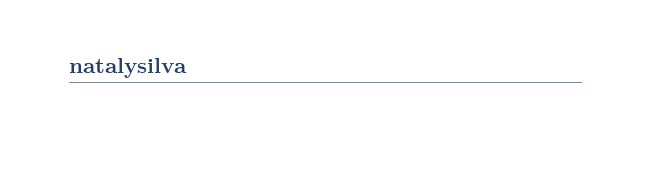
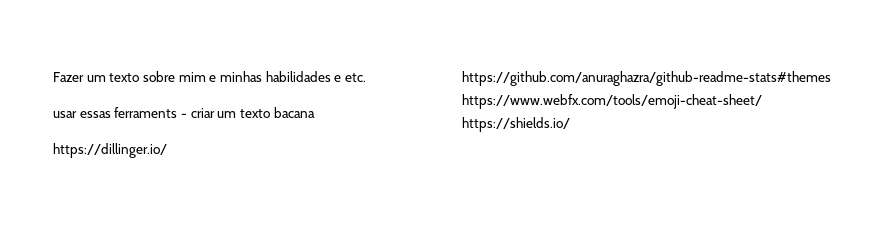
- natalysilva
+ Fazer um texto sobre mim e minhas habilidades e etc.
+ usar essas ferraments - criar um texto bacana
+ https://dillinger.io/ https://github.com/anuraghazra/github-readme-stats#themes https://www.webfx.com/tools/emoji-cheat-sheet/ https://shields.io/

